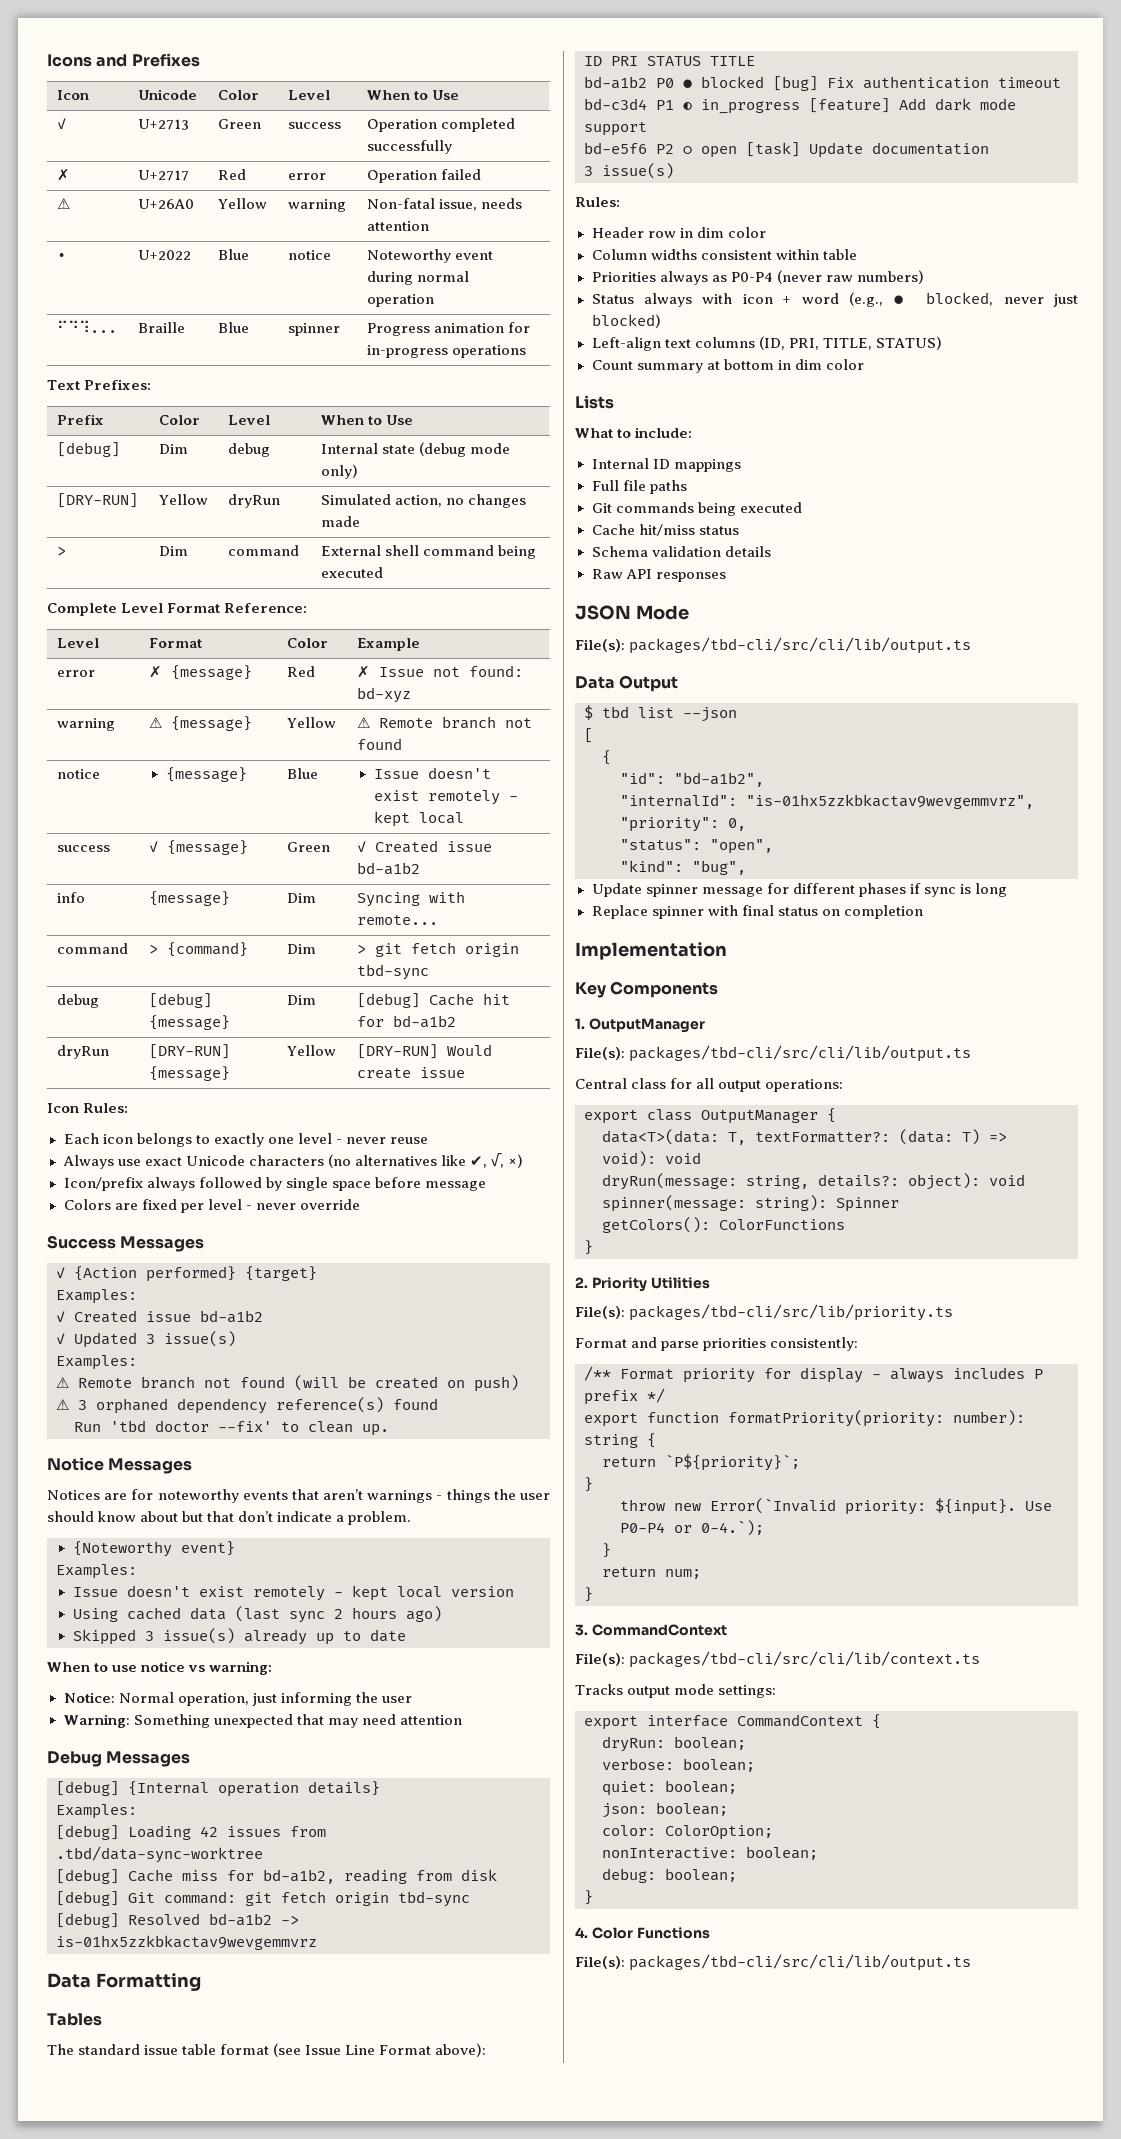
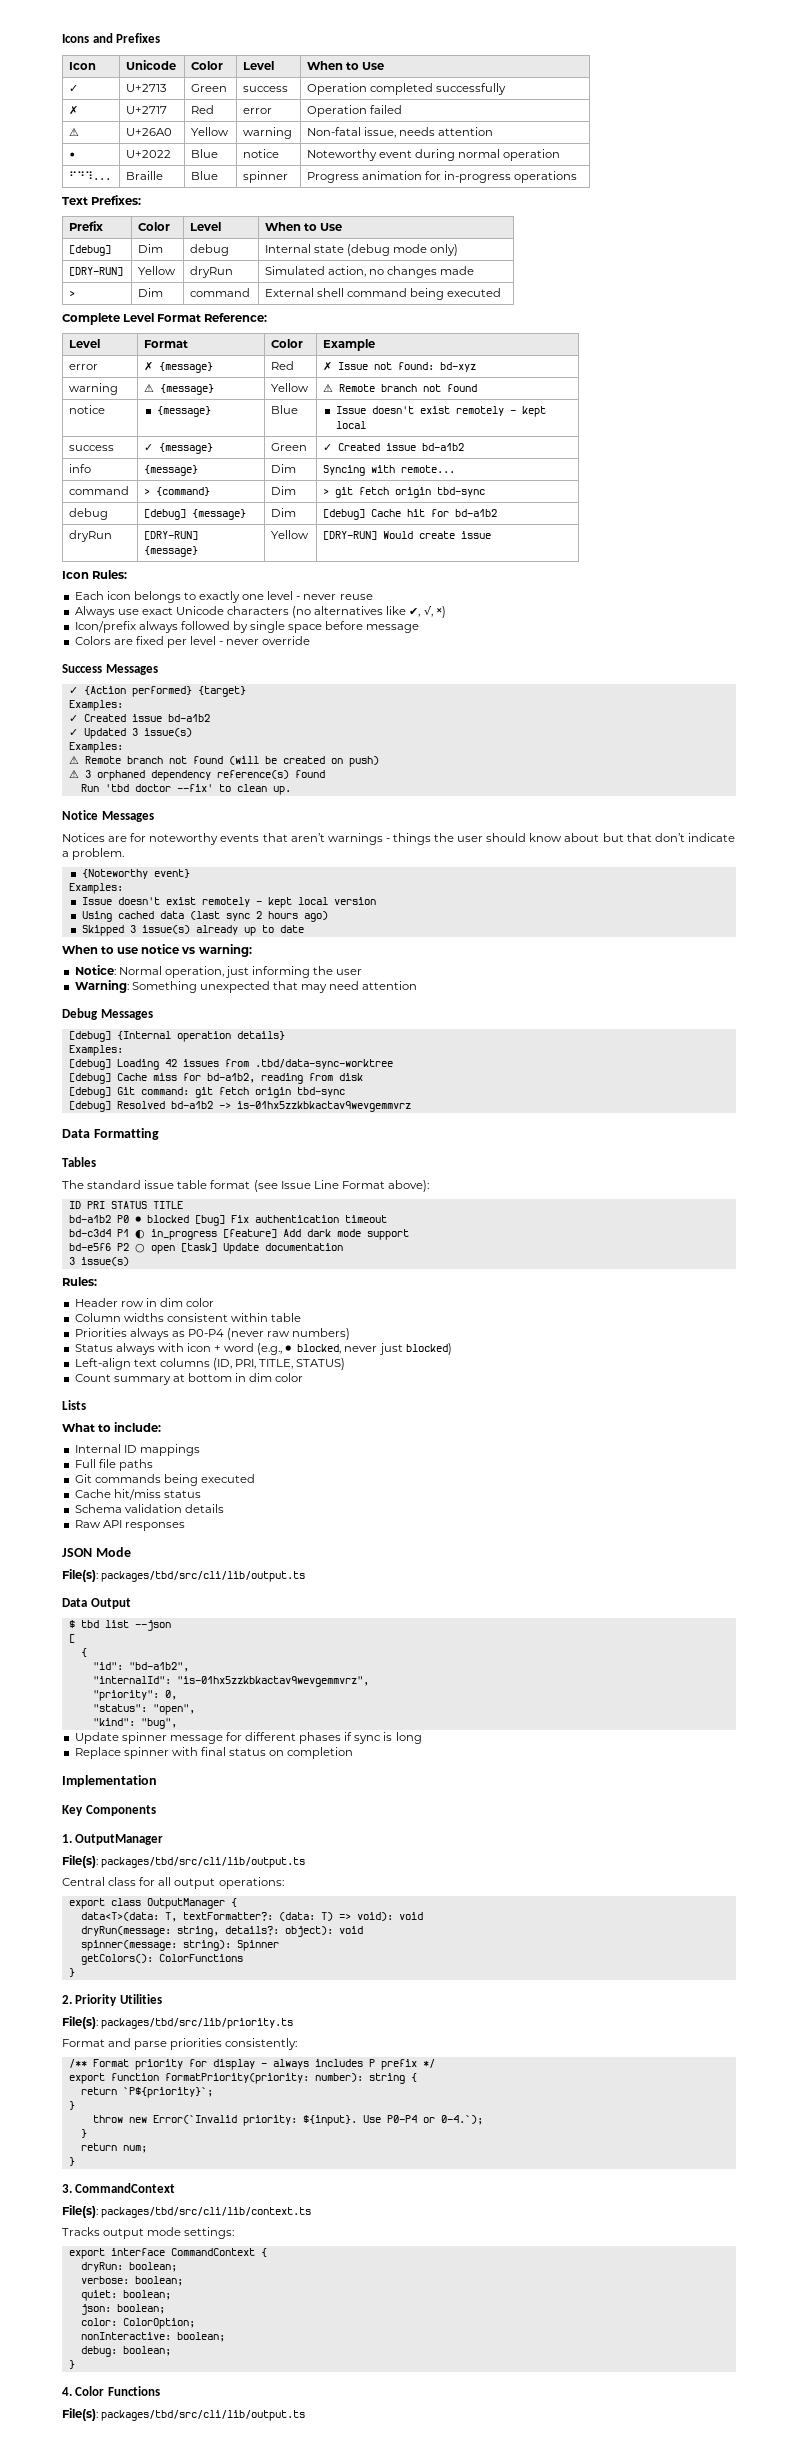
  JSON Mode
- File(s): packages/tbd-cli/src/cli/lib/output.ts
+ File(s): packages/tbd/src/cli/lib/output.ts
  1. OutputManager
- File(s): packages/tbd-cli/src/cli/lib/output.ts
+ File(s): packages/tbd/src/cli/lib/output.ts
- File(s): packages/tbd-cli/src/lib/priority.ts
+ File(s): packages/tbd/src/lib/priority.ts
- File(s): packages/tbd-cli/src/cli/lib/context.ts
+ File(s): packages/tbd/src/cli/lib/context.ts
  4. Color Functions
- File(s): packages/tbd-cli/src/cli/lib/output.ts
+ File(s): packages/tbd/src/cli/lib/output.ts

